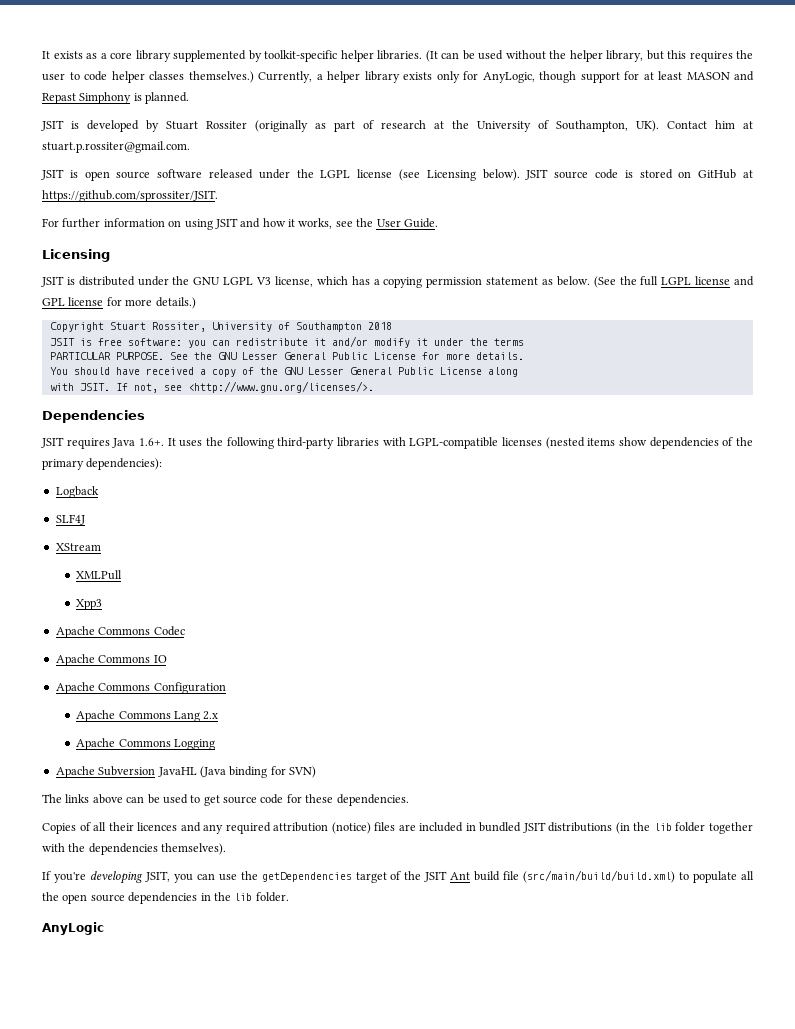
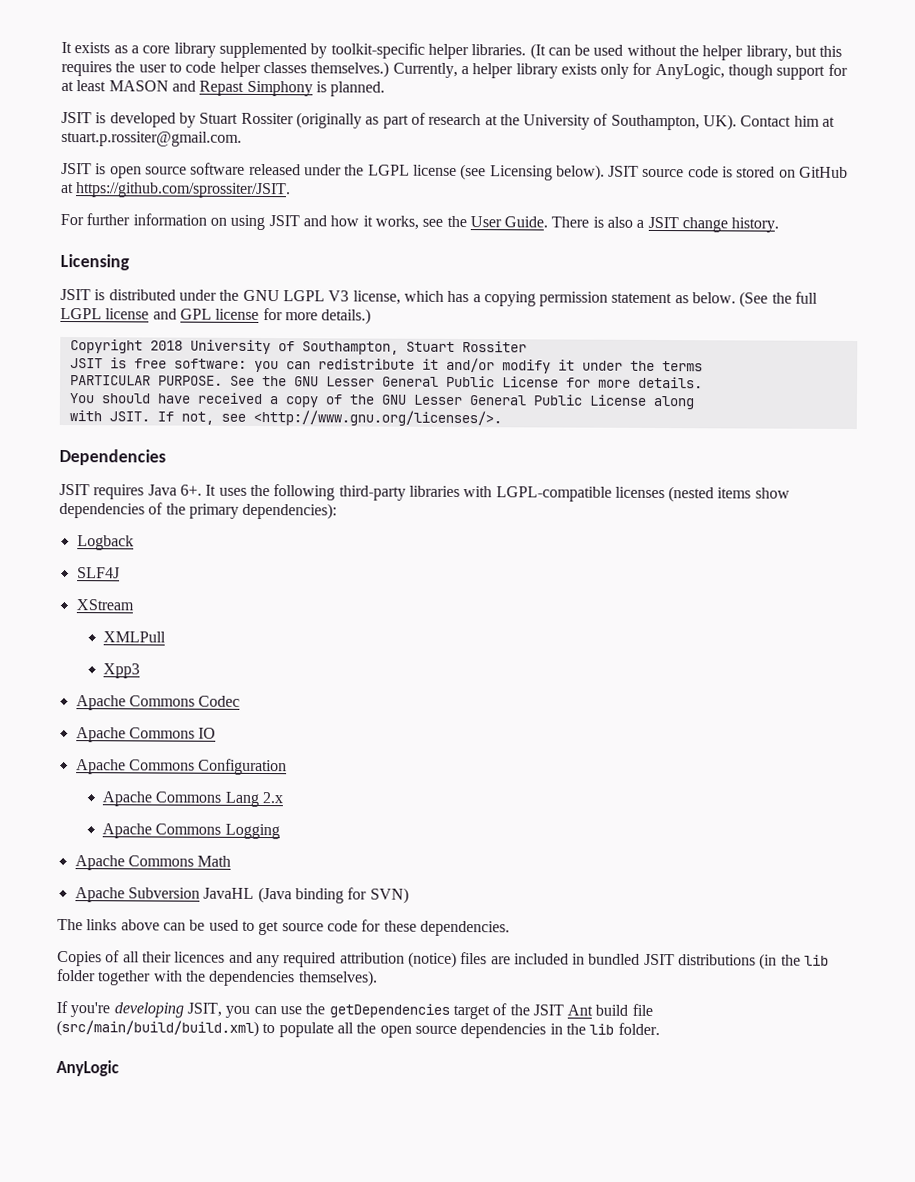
+ There is also a JSIT change history.
- Copyright Stuart Rossiter, University of Southampton 2018
+ Copyright 2018 University of Southampton, Stuart Rossiter
- JSIT requires Java 1.6+. It uses the following third-party libraries with LGPL-compatible licenses (nested items show dependencies of the primary dependencies):
+ JSIT requires Java 6+. It uses the following third-party libraries with LGPL-compatible licenses (nested items show dependencies of the primary dependencies):
+ Apache Commons Math

